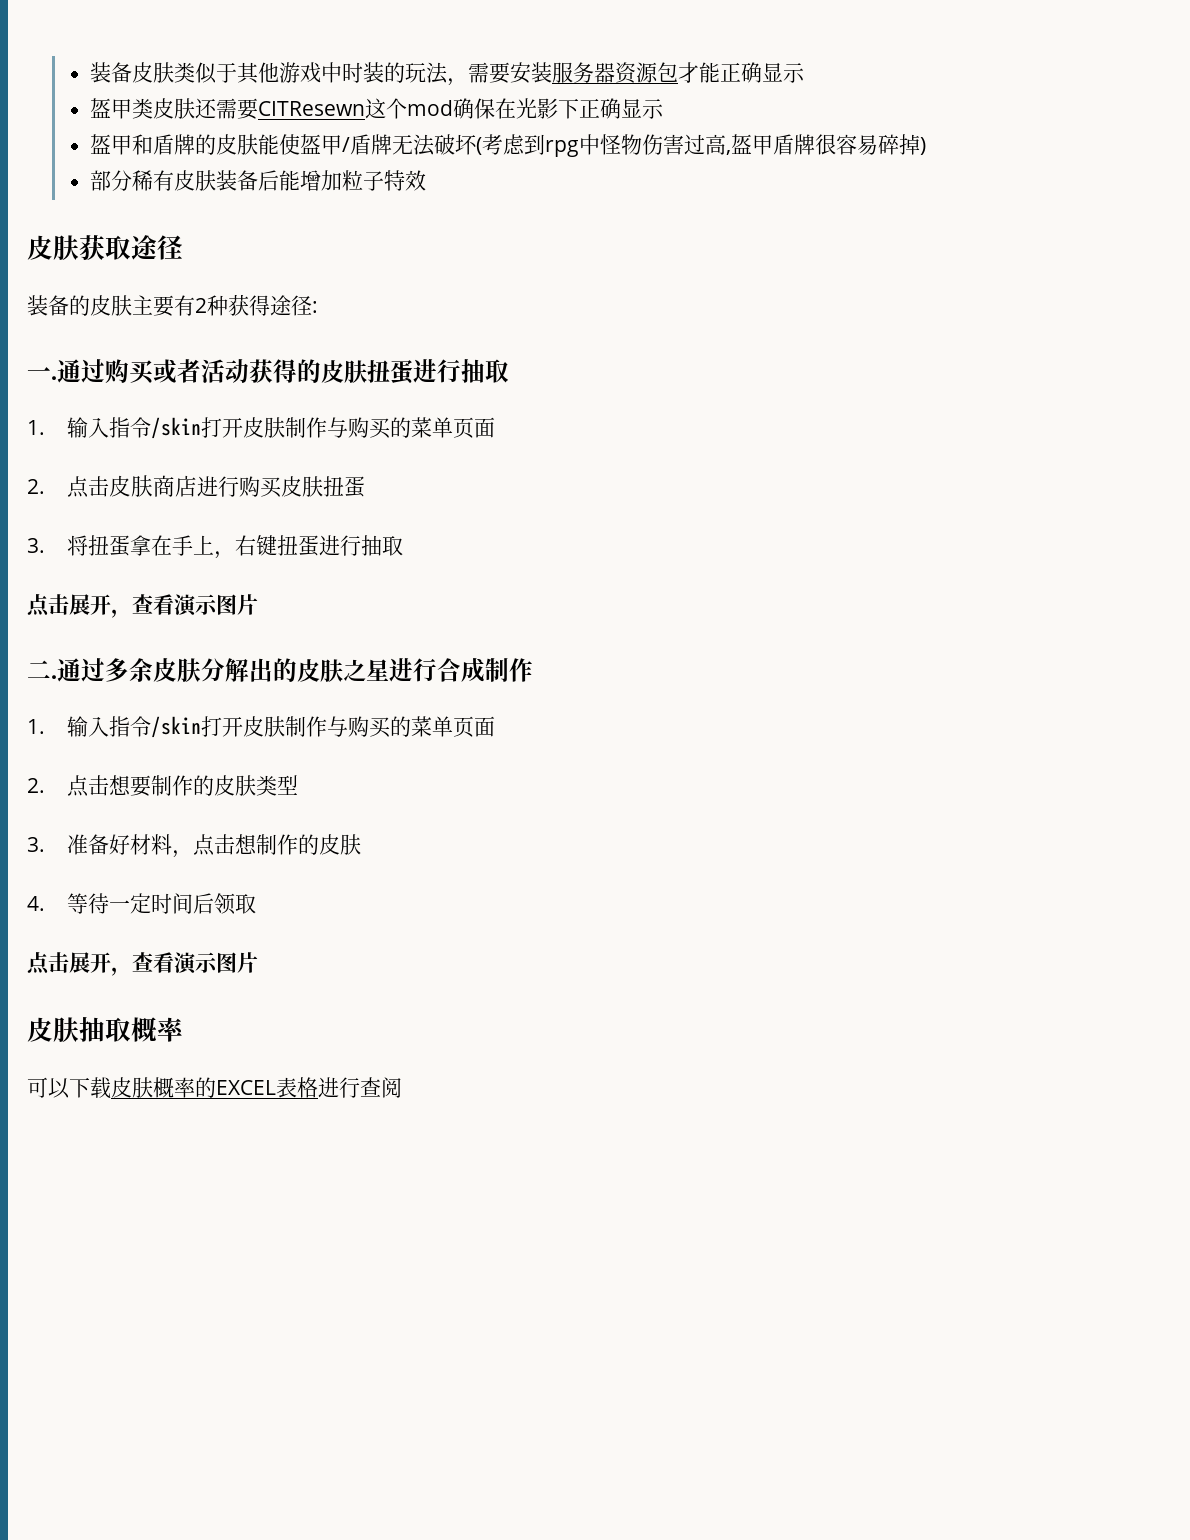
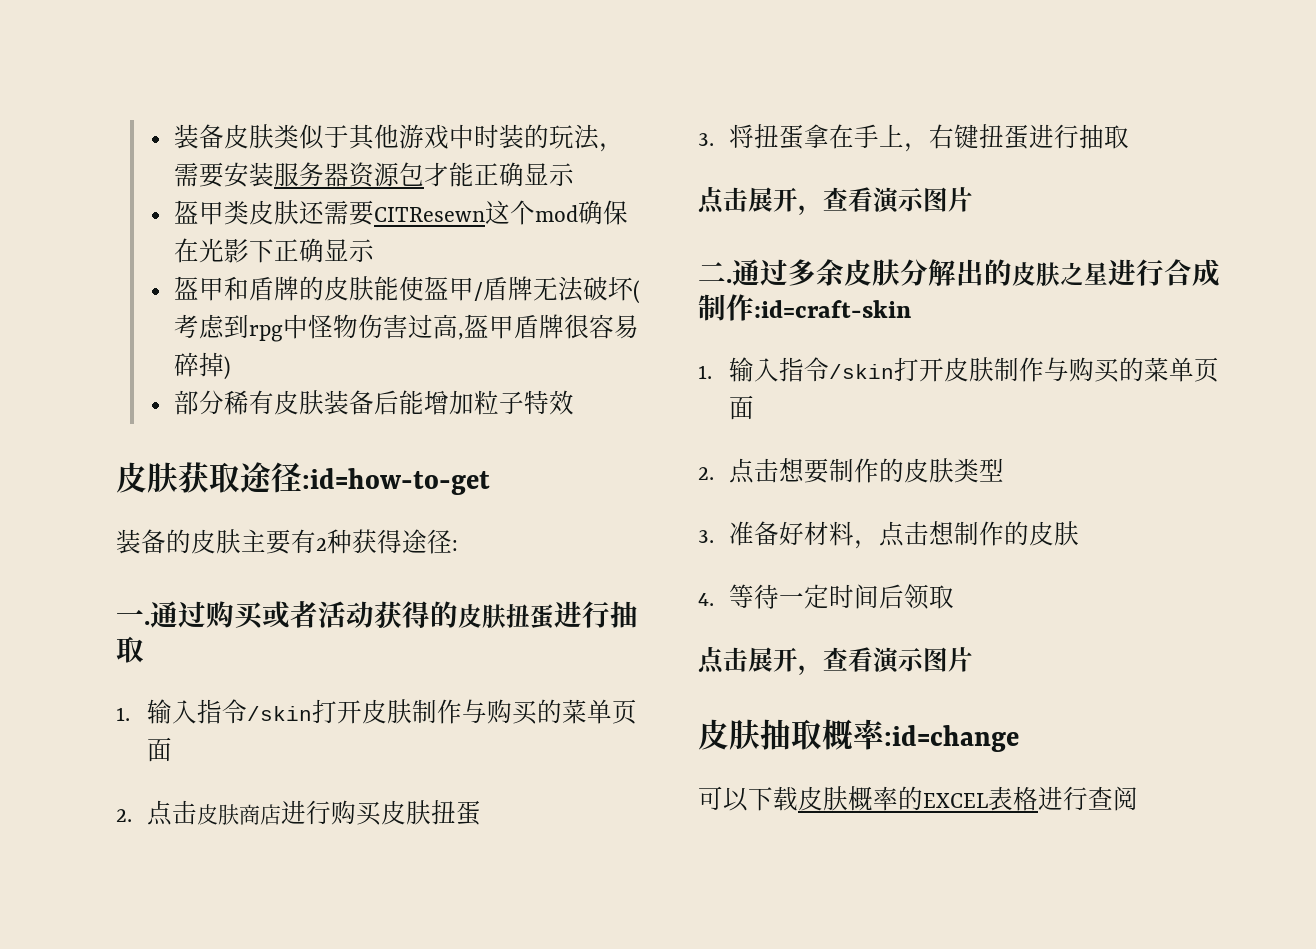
- 皮肤获取途径
+ 皮肤获取途径:id=how-to-get
- 通过多余皮肤分解出的皮肤之星进行合成制作
+ 通过多余皮肤分解出的皮肤之星进行合成制作:id=craft-skin
- 皮肤抽取概率
+ 皮肤抽取概率:id=change

